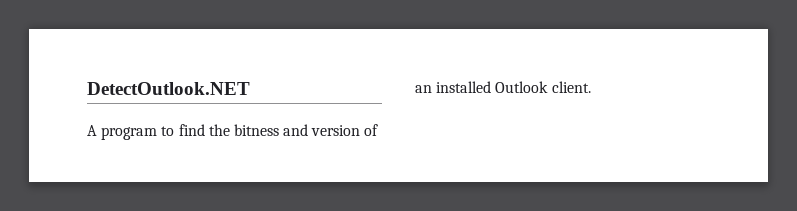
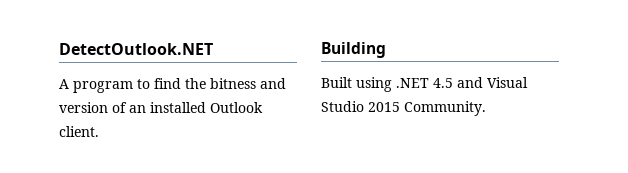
+ Building
+ Built using .NET 4.5 and Visual Studio 2015 Community.

